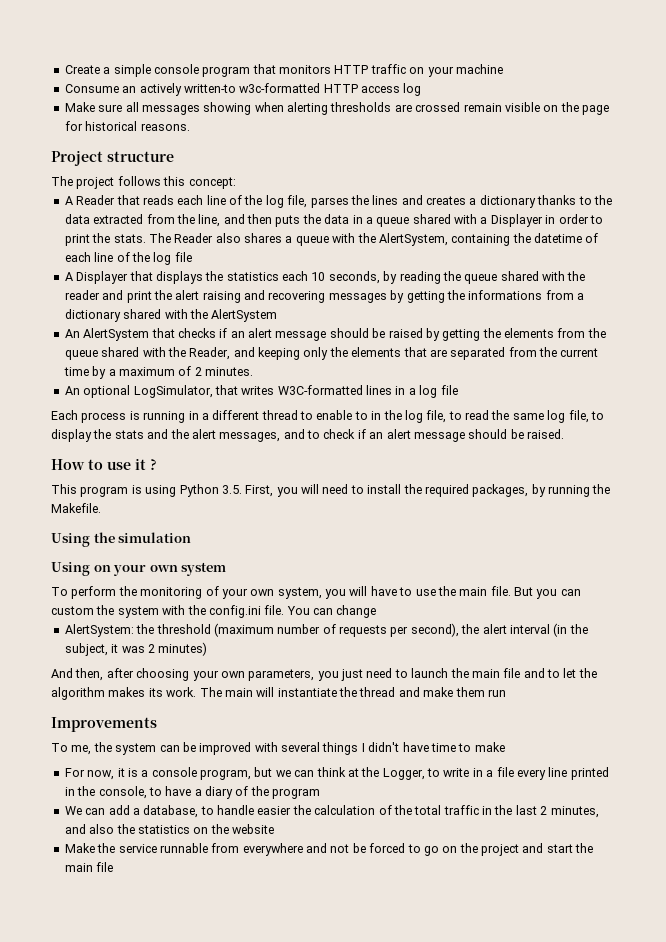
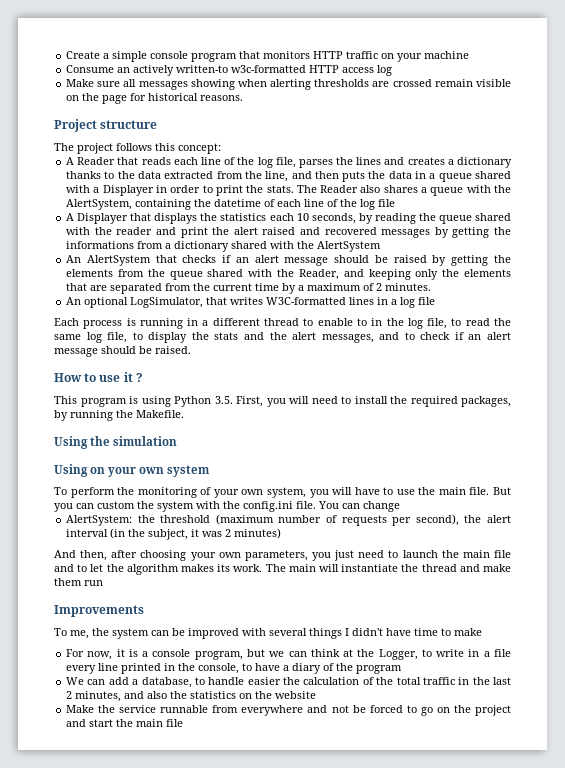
- A Displayer that displays the statistics each 10 seconds, by reading the queue shared with the reader and print the alert raising and recovering messages by getting the informations from a dictionary shared with the AlertSystem
+ A Displayer that displays the statistics each 10 seconds, by reading the queue shared with the reader and print the alert raised and recovered messages by getting the informations from a dictionary shared with the AlertSystem

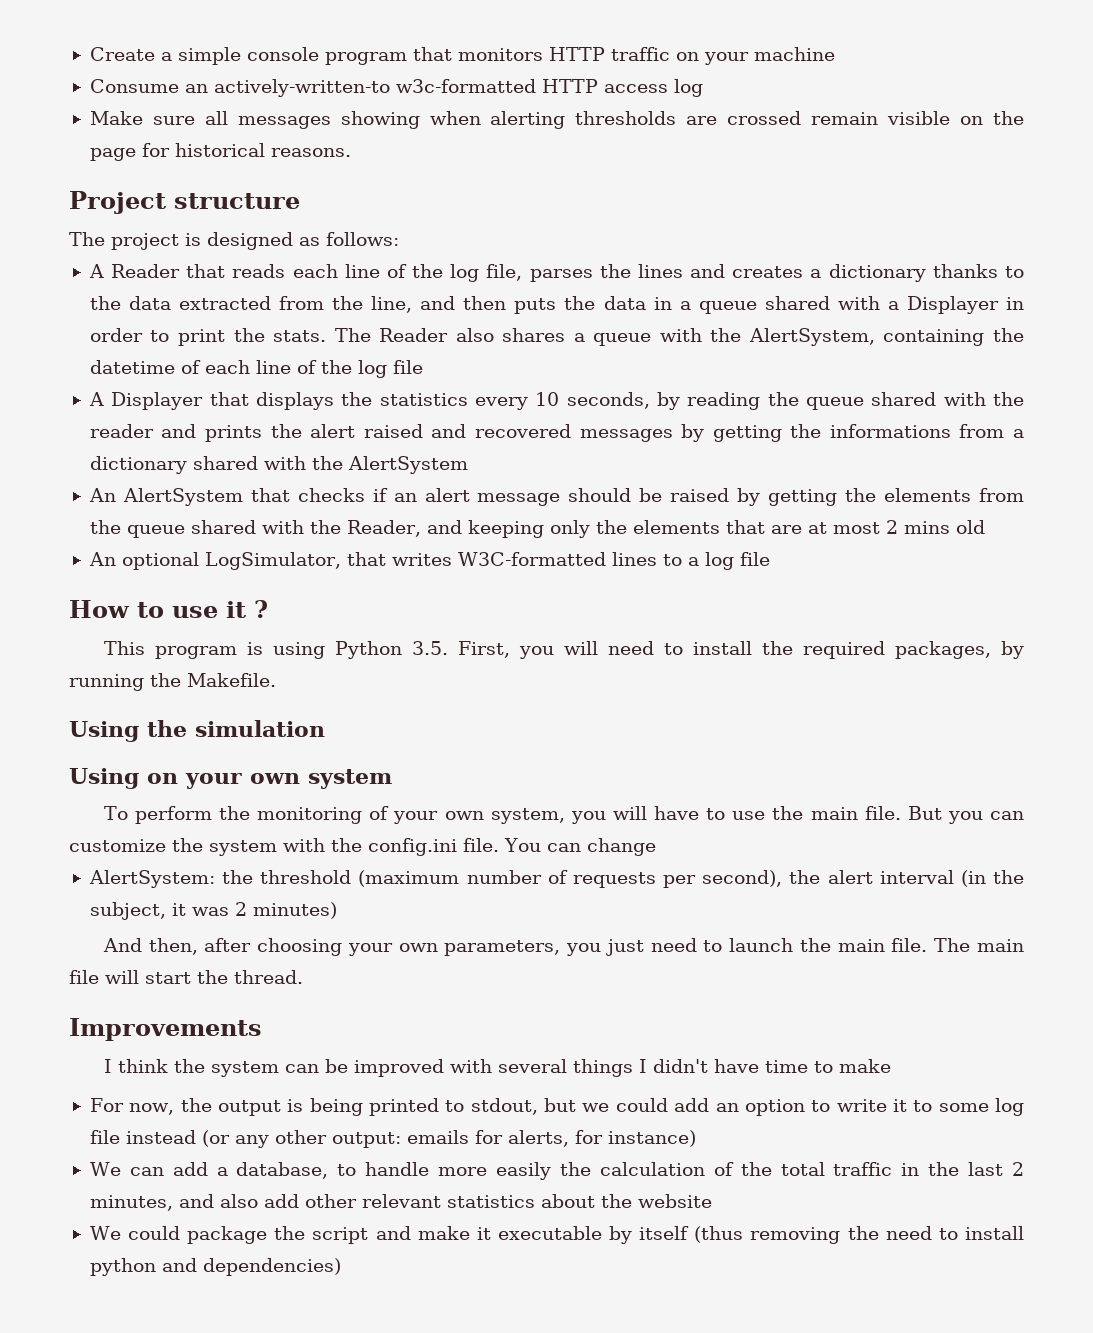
- Consume an actively written-to w3c-formatted HTTP access log
+ Consume an actively-written-to w3c-formatted HTTP access log
- The project follows this concept:
+ The project is designed as follows:
- A Displayer that displays the statistics each 10 seconds, by reading the queue shared with the reader and print the alert raised and recovered messages by getting the informations from a dictionary shared with the AlertSystem
+ A Displayer that displays the statistics every 10 seconds, by reading the queue shared with the reader and prints the alert raised and recovered messages by getting the informations from a dictionary shared with the AlertSystem
- An AlertSystem that checks if an alert message should be raised by getting the elements from the queue shared with the Reader, and keeping only the elements that are separated from the current time by a maximum of 2 minutes.
+ An AlertSystem that checks if an alert message should be raised by getting the elements from the queue shared with the Reader, and keeping only the elements that are at most 2 mins old
- An optional LogSimulator, that writes W3C-formatted lines in a log file
+ An optional LogSimulator, that writes W3C-formatted lines to a log file
- Each process is running in a different thread to enable to in the log file, to read the same log file, to display the stats and the alert messages, and to check if an alert message should be raised.
- But you can custom the system with the config.ini file.
+ But you can customize the system with the config.ini file.
- And then, after choosing your own parameters, you just need to launch the main file and to let the algorithm makes its work. The main will instantiate the thread and make them run
+ And then, after choosing your own parameters, you just need to launch the main file. The main file will start the thread.
- To me, the system can be improved with several things I didn't have time to make
+ I think the system can be improved with several things I didn't have time to make
- For now, it is a console program, but we can think at the Logger, to write in a file every line printed in the console, to have a diary of the program
+ For now, the output is being printed to stdout, but we could add an option to write it to some log file instead (or any other output: emails for alerts, for instance)
- We can add a database, to handle easier the calculation of the total traffic in the last 2 minutes, and also the statistics on the website
- Make the service runnable from everywhere and not be forced to go on the project and start the main file
+ We can add a database, to handle more easily the calculation of the total traffic in the last 2 minutes, and also add other relevant statistics about the website
+ We could package the script and make it executable by itself (thus removing the need to install python and dependencies)

